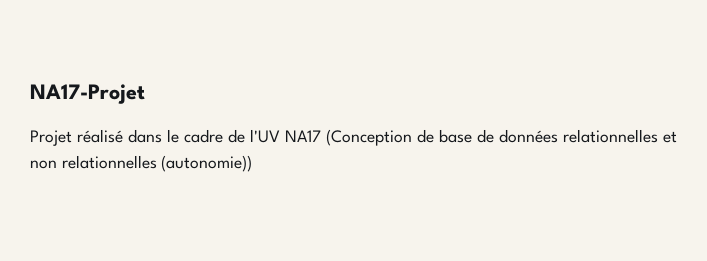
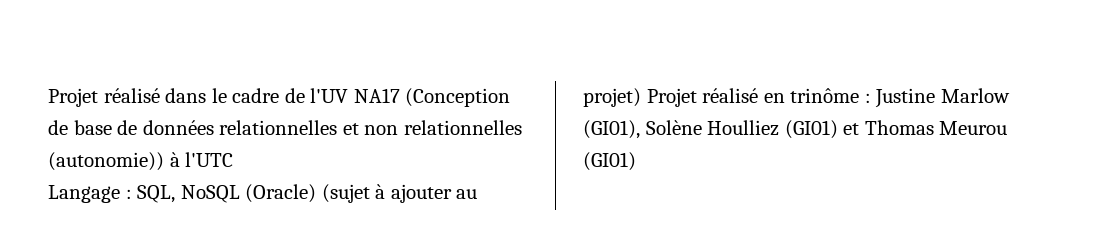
- NA17-Projet
- Projet réalisé dans le cadre de l'UV NA17 (Conception de base de données relationnelles et non relationnelles (autonomie))
+ Projet réalisé dans le cadre de l'UV NA17 (Conception de base de données relationnelles et non relationnelles (autonomie)) à l'UTC
+ Langage : SQL, NoSQL (Oracle) (sujet à ajouter au projet) Projet réalisé en trinôme : Justine Marlow (GI01), Solène Houlliez (GI01) et Thomas Meurou (GI01)

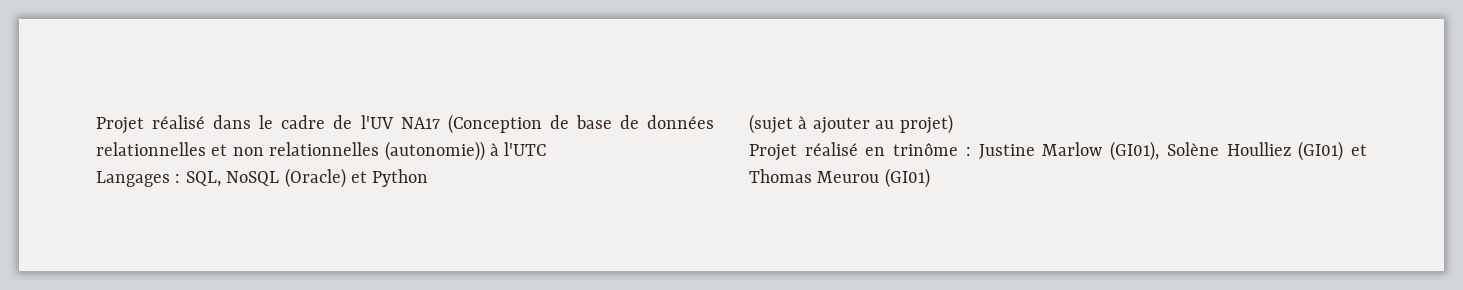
- Langage : SQL, NoSQL (Oracle) (sujet à ajouter au projet) Projet réalisé en trinôme : Justine Marlow (GI01), Solène Houlliez (GI01) et Thomas Meurou (GI01)
+ Langages : SQL, NoSQL (Oracle) et Python
+ (sujet à ajouter au projet)
+ Projet réalisé en trinôme : Justine Marlow (GI01), Solène Houlliez (GI01) et Thomas Meurou (GI01)

